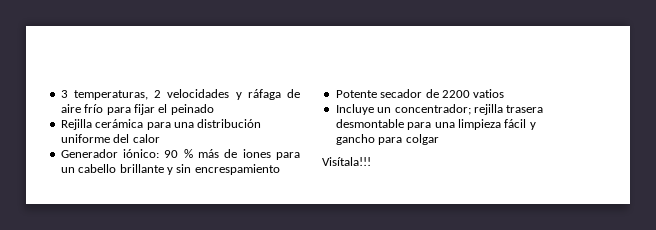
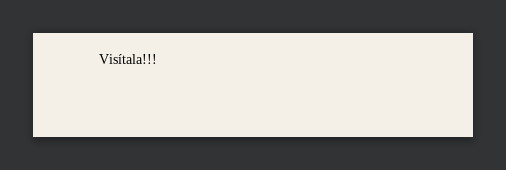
- 3 temperaturas, 2 velocidades y ráfaga de aire frío para fijar el peinado
- Rejilla cerámica para una distribución uniforme del calor
- Generador iónico: 90 % más de iones para un cabello brillante y sin encrespamiento
- Potente secador de 2200 vatios
- Incluye un concentrador; rejilla trasera desmontable para una limpieza fácil y gancho para colgar

